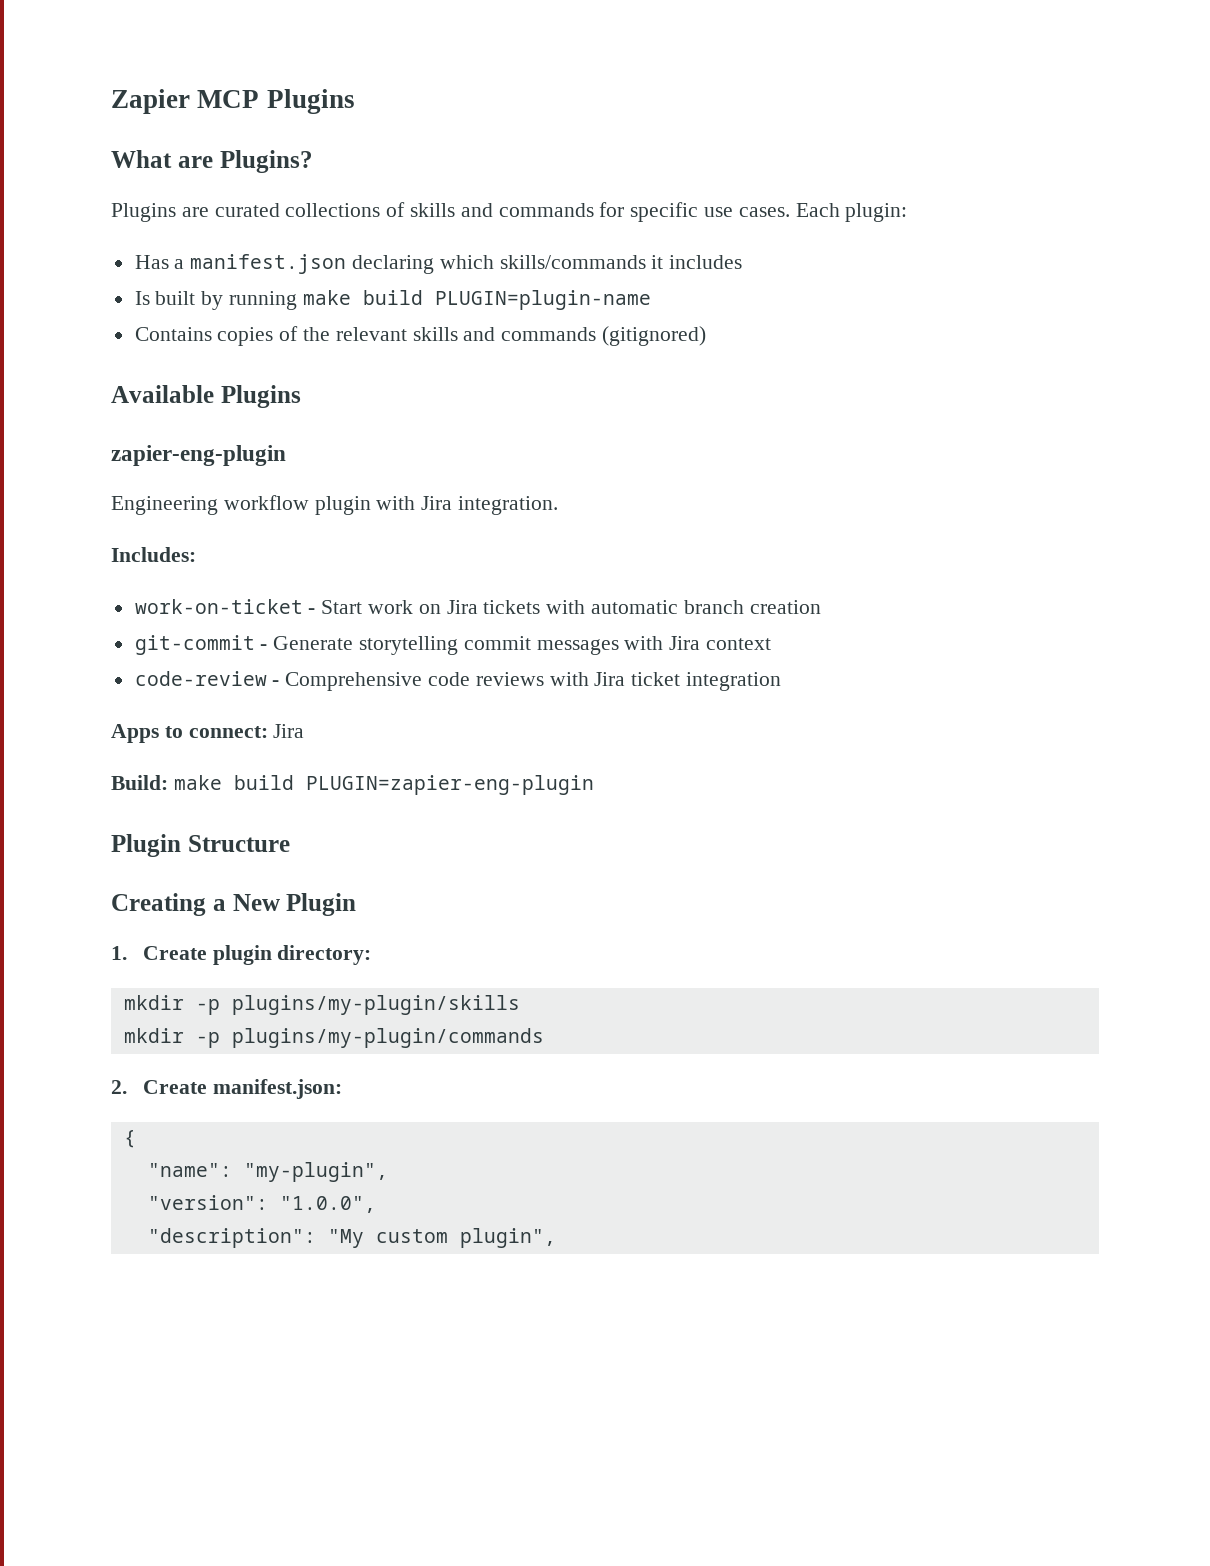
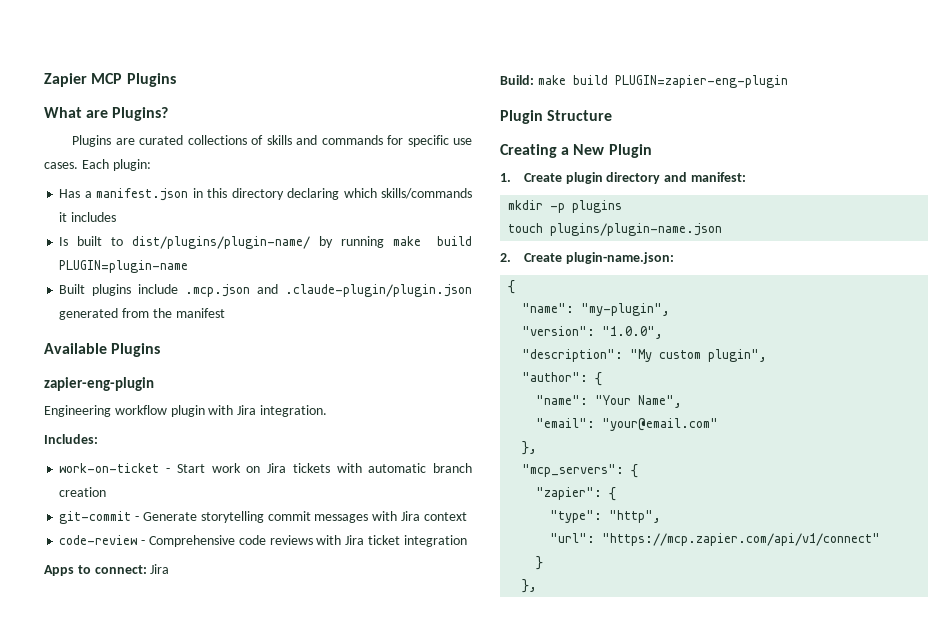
- Has a manifest.json declaring which skills/commands it includes
+ Has a manifest.json in this directory declaring which skills/commands it includes
- Is built by running make build PLUGIN=plugin-name
+ Is built to dist/plugins/plugin-name/ by running make build PLUGIN=plugin-name
- Contains copies of the relevant skills and commands (gitignored)
+ Built plugins include .mcp.json and .claude-plugin/plugin.json generated from the manifest
- 1. Create plugin directory:
- mkdir -p plugins/my-plugin/skills
- mkdir -p plugins/my-plugin/commands
+ 1. Create plugin directory and manifest:
+ mkdir -p plugins
+ touch plugins/plugin-name.json
- 2. Create manifest.json:
+ 2. Create plugin-name.json:
+ "author": {
+ "name": "Your Name",
+ "email": "your@email.com"
+ },
+ "mcp_servers": {
+ "zapier": {
+ "type": "http",
+ "url": "https://mcp.zapier.com/api/v1/connect"
+ }
+ },

